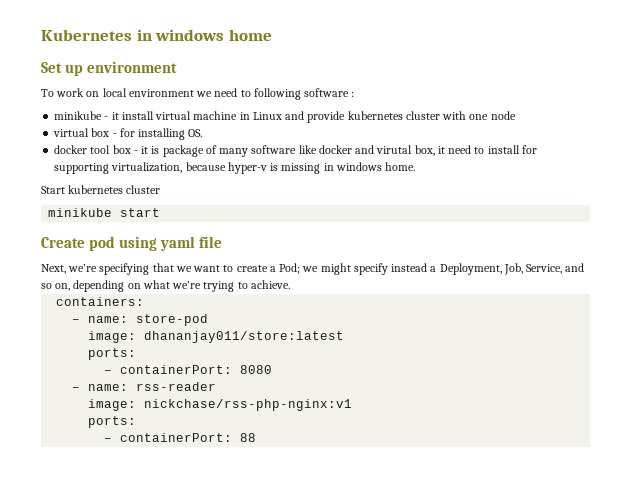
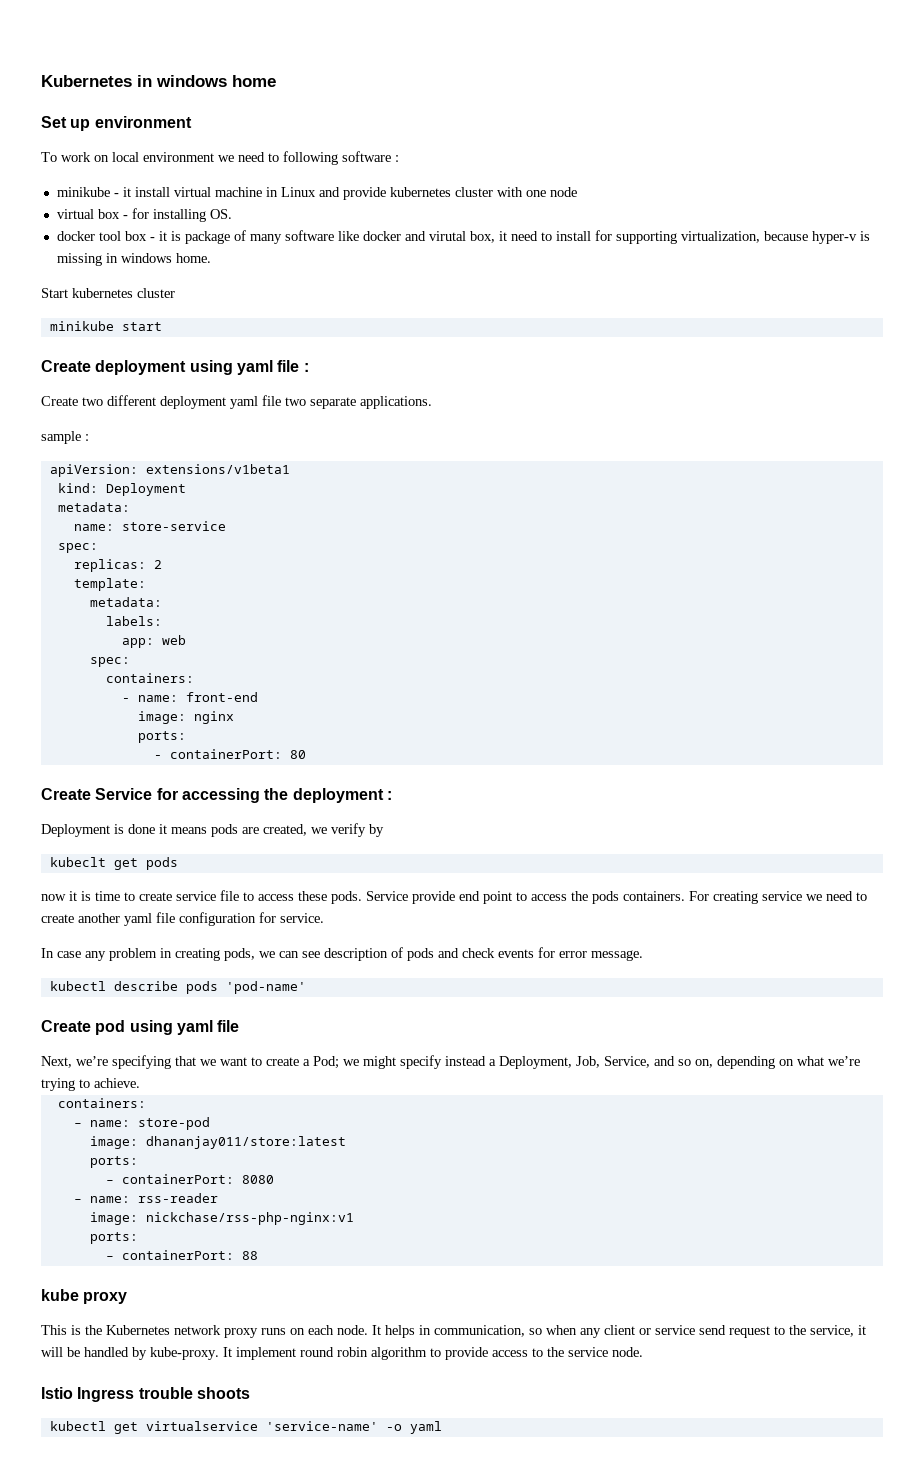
+ Create deployment using yaml file :
+ Create two different deployment yaml file two separate applications.
+ sample :
+ apiVersion: extensions/v1beta1
+ kind: Deployment
+ metadata:
+ name: store-service
+ spec:
+ replicas: 2
+ template:
+ metadata:
+ labels:
+ app: web
+ spec:
+ containers:
+ - name: front-end
+ image: nginx
+ ports:
+ - containerPort: 80
+ Create Service for accessing the deployment :
+ Deployment is done it means pods are created, we verify by
+ kubeclt get pods
+ now it is time to create service file to access these pods. Service provide end point to access the pods containers. For creating service we need to create another yaml file configuration for service.
+ In case any problem in creating pods, we can see description of pods and check events for error message.
+ kubectl describe pods 'pod-name'
+ kube proxy
+ This is the Kubernetes network proxy runs on each node. It helps in communication, so when any client or service send request to the service, it will be handled by kube-proxy. It implement round robin algorithm to provide access to the service node.
+ Istio Ingress trouble shoots
+ kubectl get virtualservice 'service-name' -o yaml

